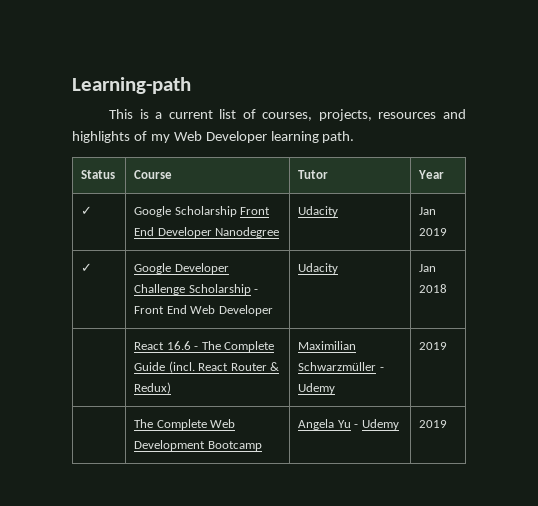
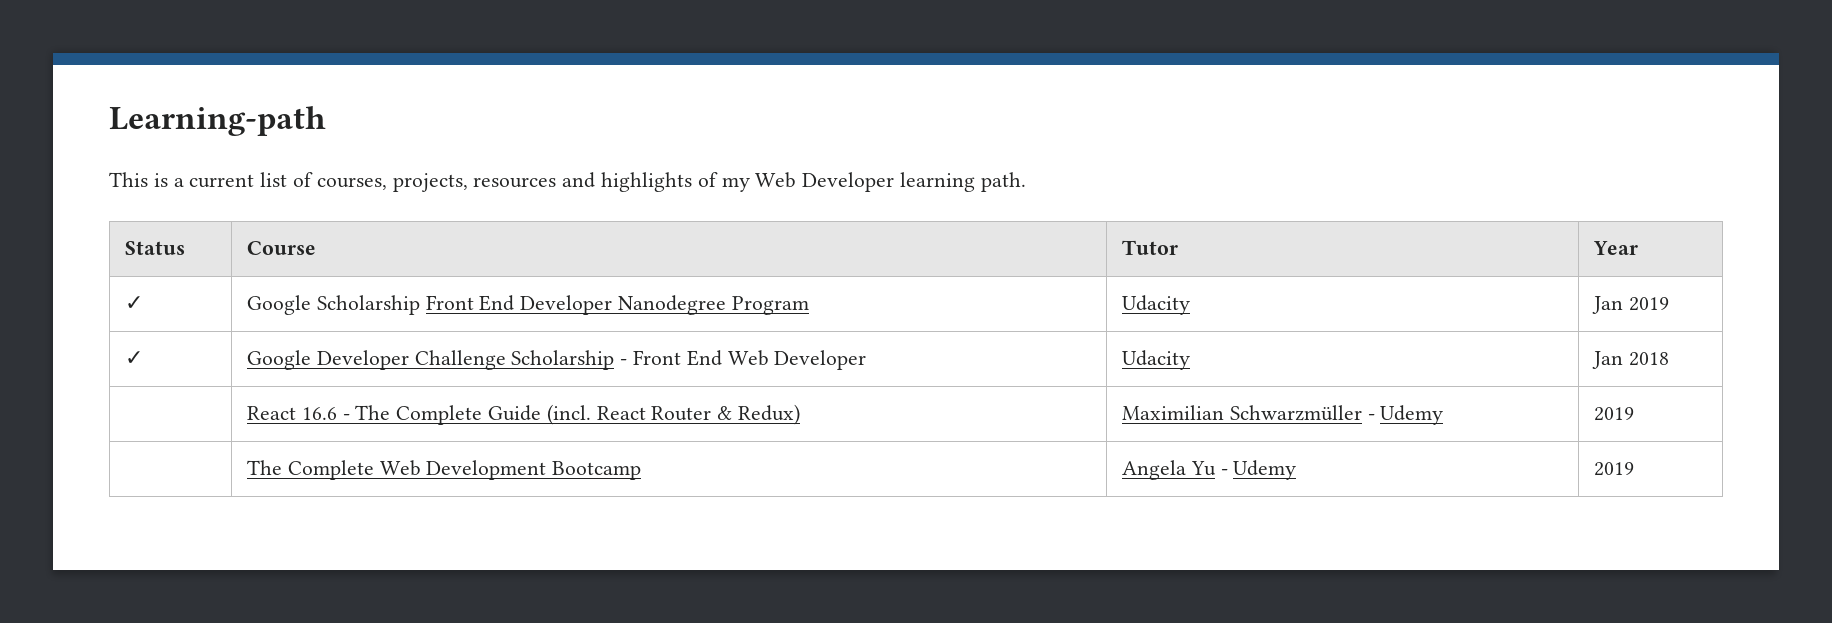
- ✓ | Google Scholarship Front End Developer Nanodegree | Udacity | Jan 2019
+ ✓ | Google Scholarship Front End Developer Nanodegree Program | Udacity | Jan 2019

